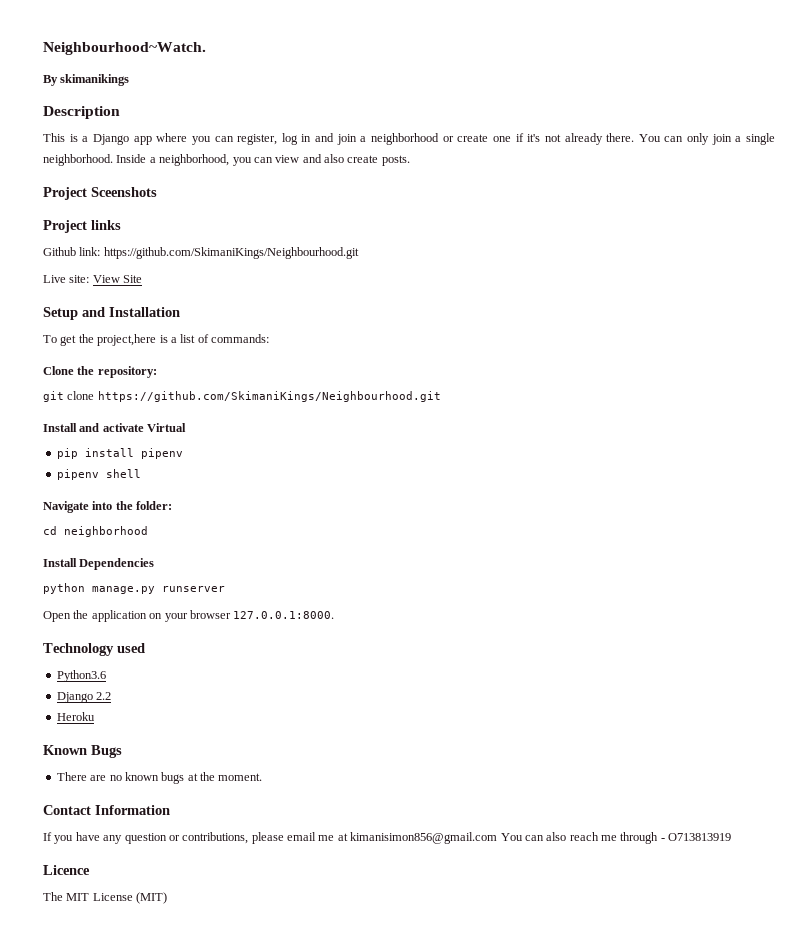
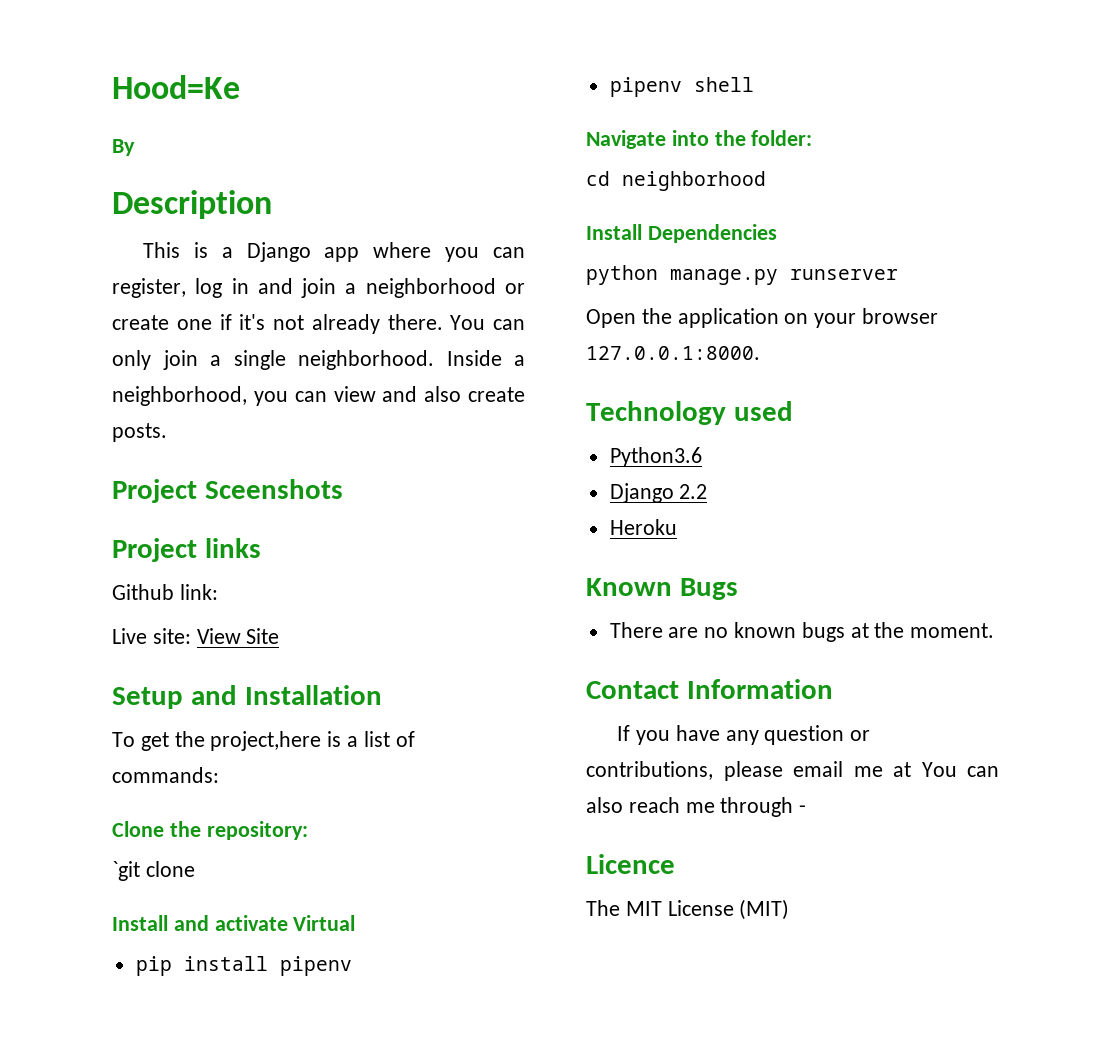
- Neighbourhood~Watch.
+ Hood=Ke
- By skimanikings
+ By
- Github link: https://github.com/SkimaniKings/Neighbourhood.git
+ Github link:
- git clone https://github.com/SkimaniKings/Neighbourhood.git
+ `git clone
- If you have any question or contributions, please email me at kimanisimon856@gmail.com You can also reach me through - O713813919
+ If you have any question or contributions, please email me at You can also reach me through -

